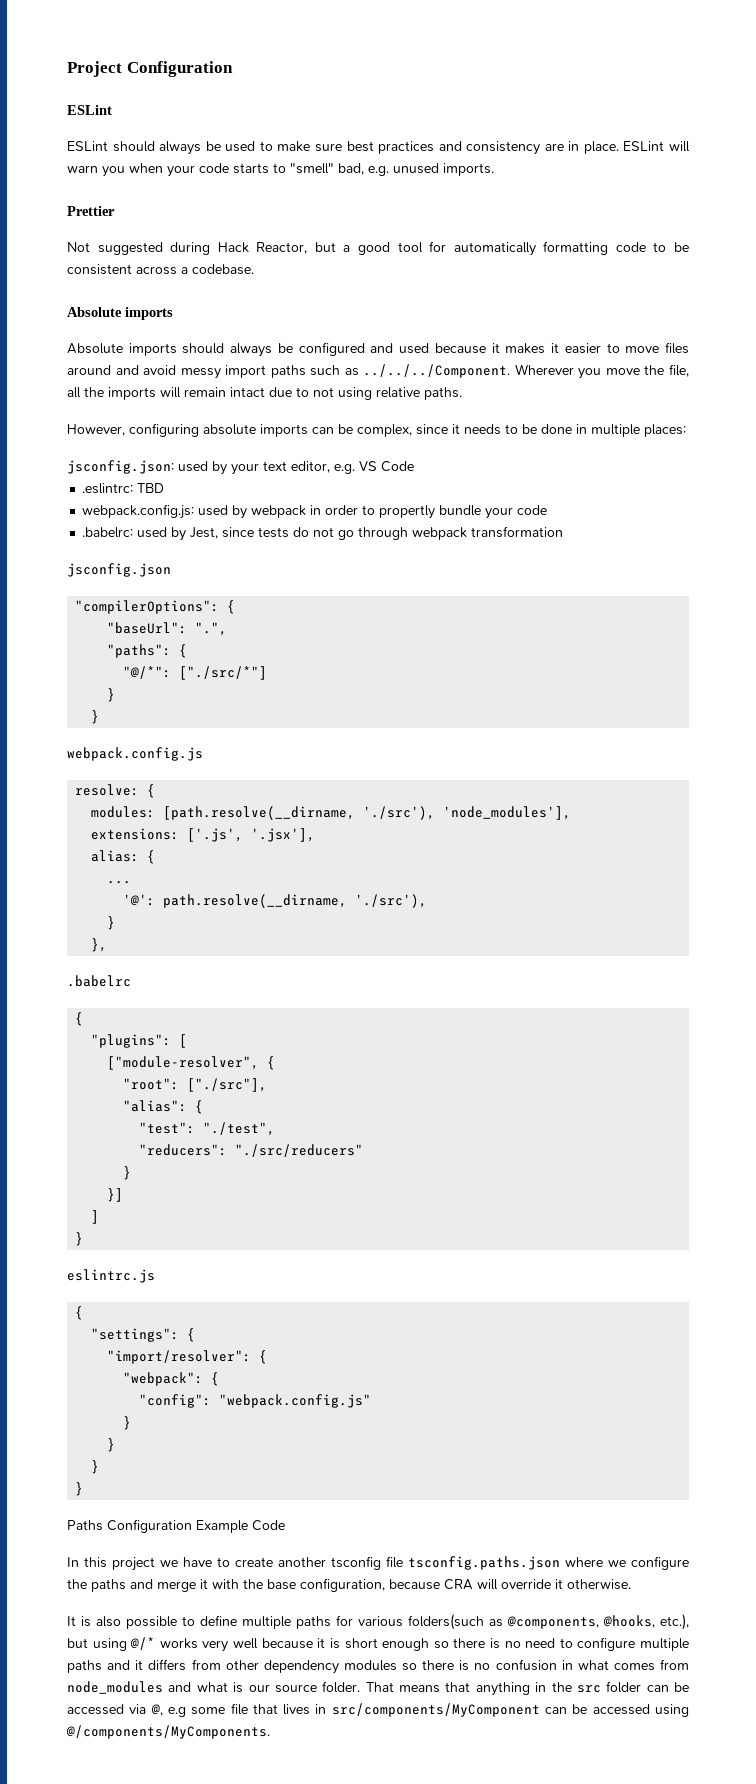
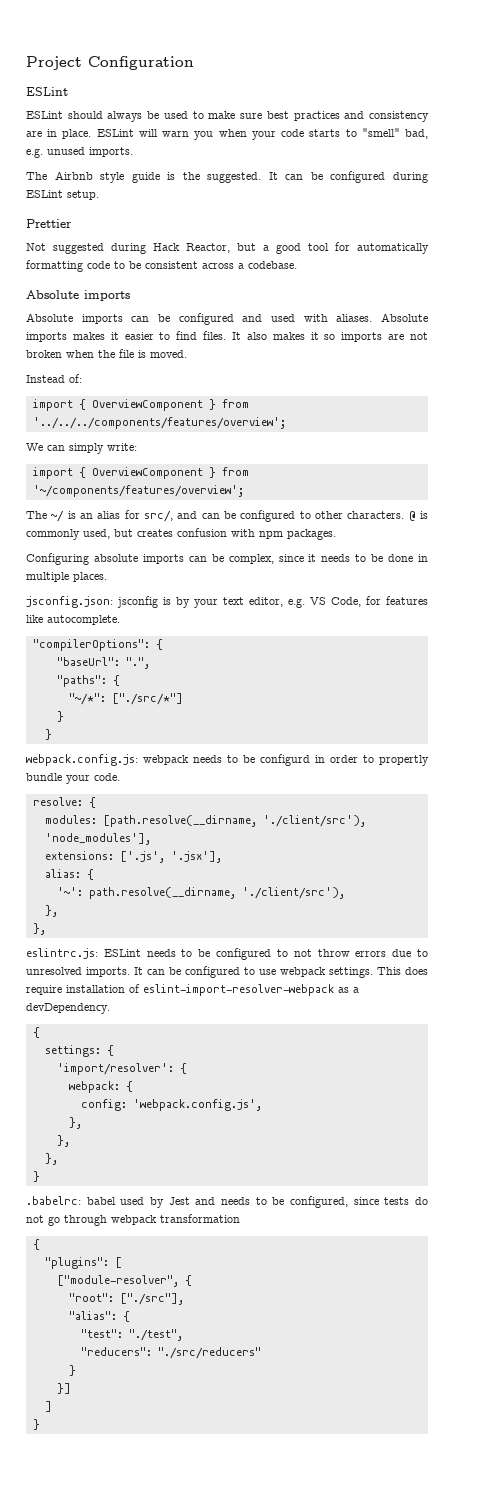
+ The Airbnb style guide is the suggested. It can be configured during ESLint setup.
- Absolute imports should always be configured and used because it makes it easier to move files around and avoid messy import paths such as ../../../Component. Wherever you move the file, all the imports will remain intact due to not using relative paths.
- However, configuring absolute imports can be complex, since it needs to be done in multiple places:
+ Absolute imports can be configured and used with aliases. Absolute imports makes it easier to find files. It also makes it so imports are not broken when the file is moved.
+ Instead of:
+ import { OverviewComponent } from '../../../components/features/overview';
+ We can simply write:
+ import { OverviewComponent } from '~/components/features/overview';
+ The ~/ is an alias for src/, and can be configured to other characters. @ is commonly used, but creates confusion with npm packages.
+ Configuring absolute imports can be complex, since it needs to be done in multiple places.
- jsconfig.json: used by your text editor, e.g. VS Code
- .eslintrc: TBD
- webpack.config.js: used by webpack in order to propertly bundle your code
- .babelrc: used by Jest, since tests do not go through webpack transformation
- jsconfig.json
+ jsconfig.json: jsconfig is by your text editor, e.g. VS Code, for features like autocomplete.
- "@/*": ["./src/*"]
+ "~/*": ["./src/*"]
- webpack.config.js
+ webpack.config.js: webpack needs to be configurd in order to propertly bundle your code.
- modules: [path.resolve(__dirname, './src'), 'node_modules'],
+ modules: [path.resolve(__dirname, './client/src'), 'node_modules'],
- ...
- '@': path.resolve(__dirname, './src'),
+ '~': path.resolve(__dirname, './client/src'),
+ },
+ },
+ eslintrc.js: ESLint needs to be configured to not throw errors due to unresolved imports. It can be configured to use webpack settings. This does require installation of eslint-import-resolver-webpack as a devDependency.
+ {
+ settings: {
+ 'import/resolver': {
+ webpack: {
+ config: 'webpack.config.js',
+ },
+ },
+ },
  }
- },
- .babelrc
+ .babelrc: babel used by Jest and needs to be configured, since tests do not go through webpack transformation
- eslintrc.js
- {
- "settings": {
- "import/resolver": {
- "webpack": {
- "config": "webpack.config.js"
- }
- }
- }
- }
- Paths Configuration Example Code
- In this project we have to create another tsconfig file tsconfig.paths.json where we configure the paths and merge it with the base configuration, because CRA will override it otherwise.
- It is also possible to define multiple paths for various folders(such as @components, @hooks, etc.), but using @/* works very well because it is short enough so there is no need to configure multiple paths and it differs from other dependency modules so there is no confusion in what comes from node_modules and what is our source folder. That means that anything in the src folder can be accessed via @, e.g some file that lives in src/components/MyComponent can be accessed using @/components/MyComponents.

